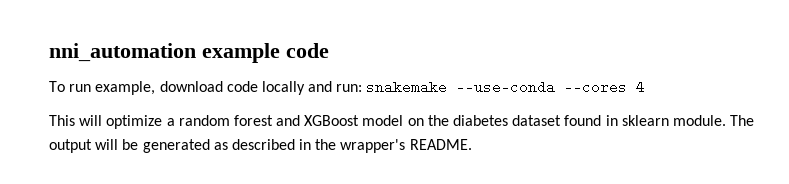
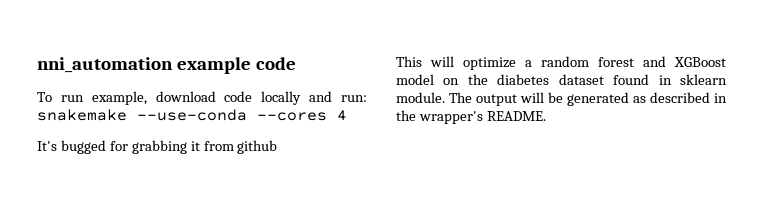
+ It's bugged for grabbing it from github

